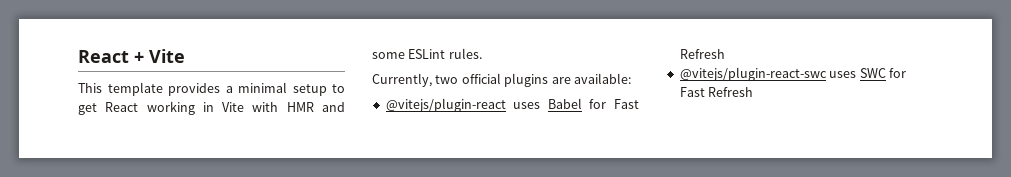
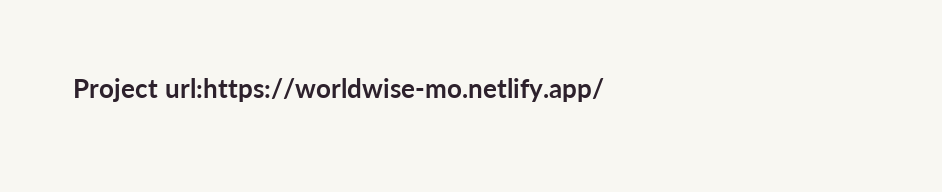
- React + Vite
- This template provides a minimal setup to get React working in Vite with HMR and some ESLint rules.
- Currently, two official plugins are available:
- @vitejs/plugin-react uses Babel for Fast Refresh
- @vitejs/plugin-react-swc uses SWC for Fast Refresh
+ Project url:https://worldwise-mo.netlify.app/

